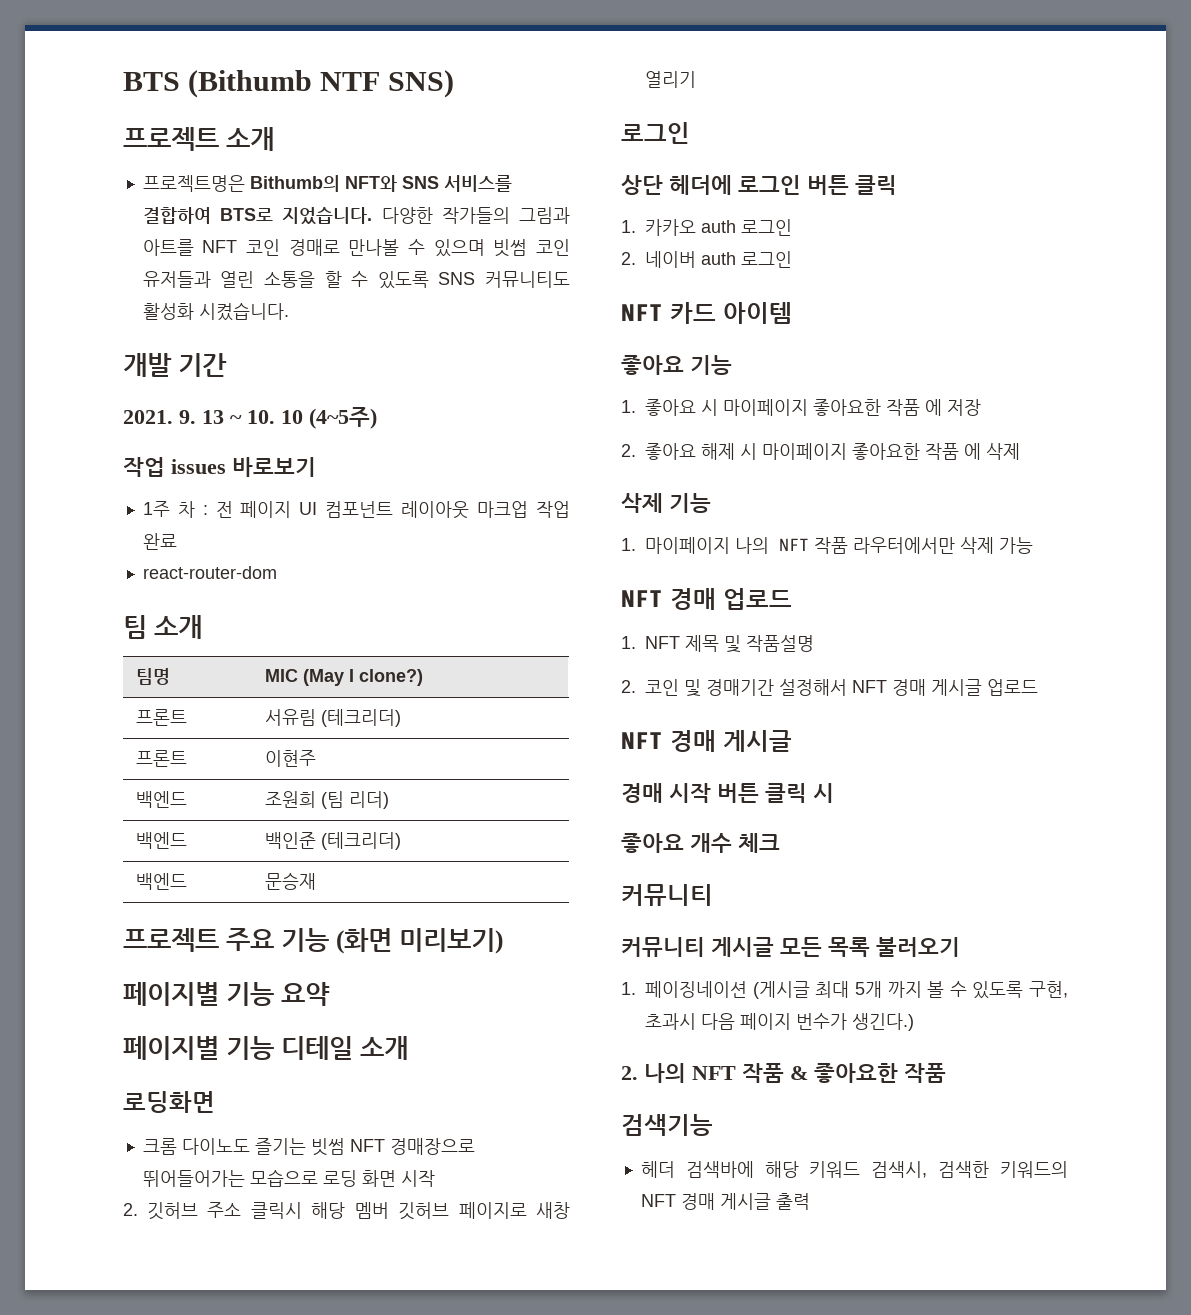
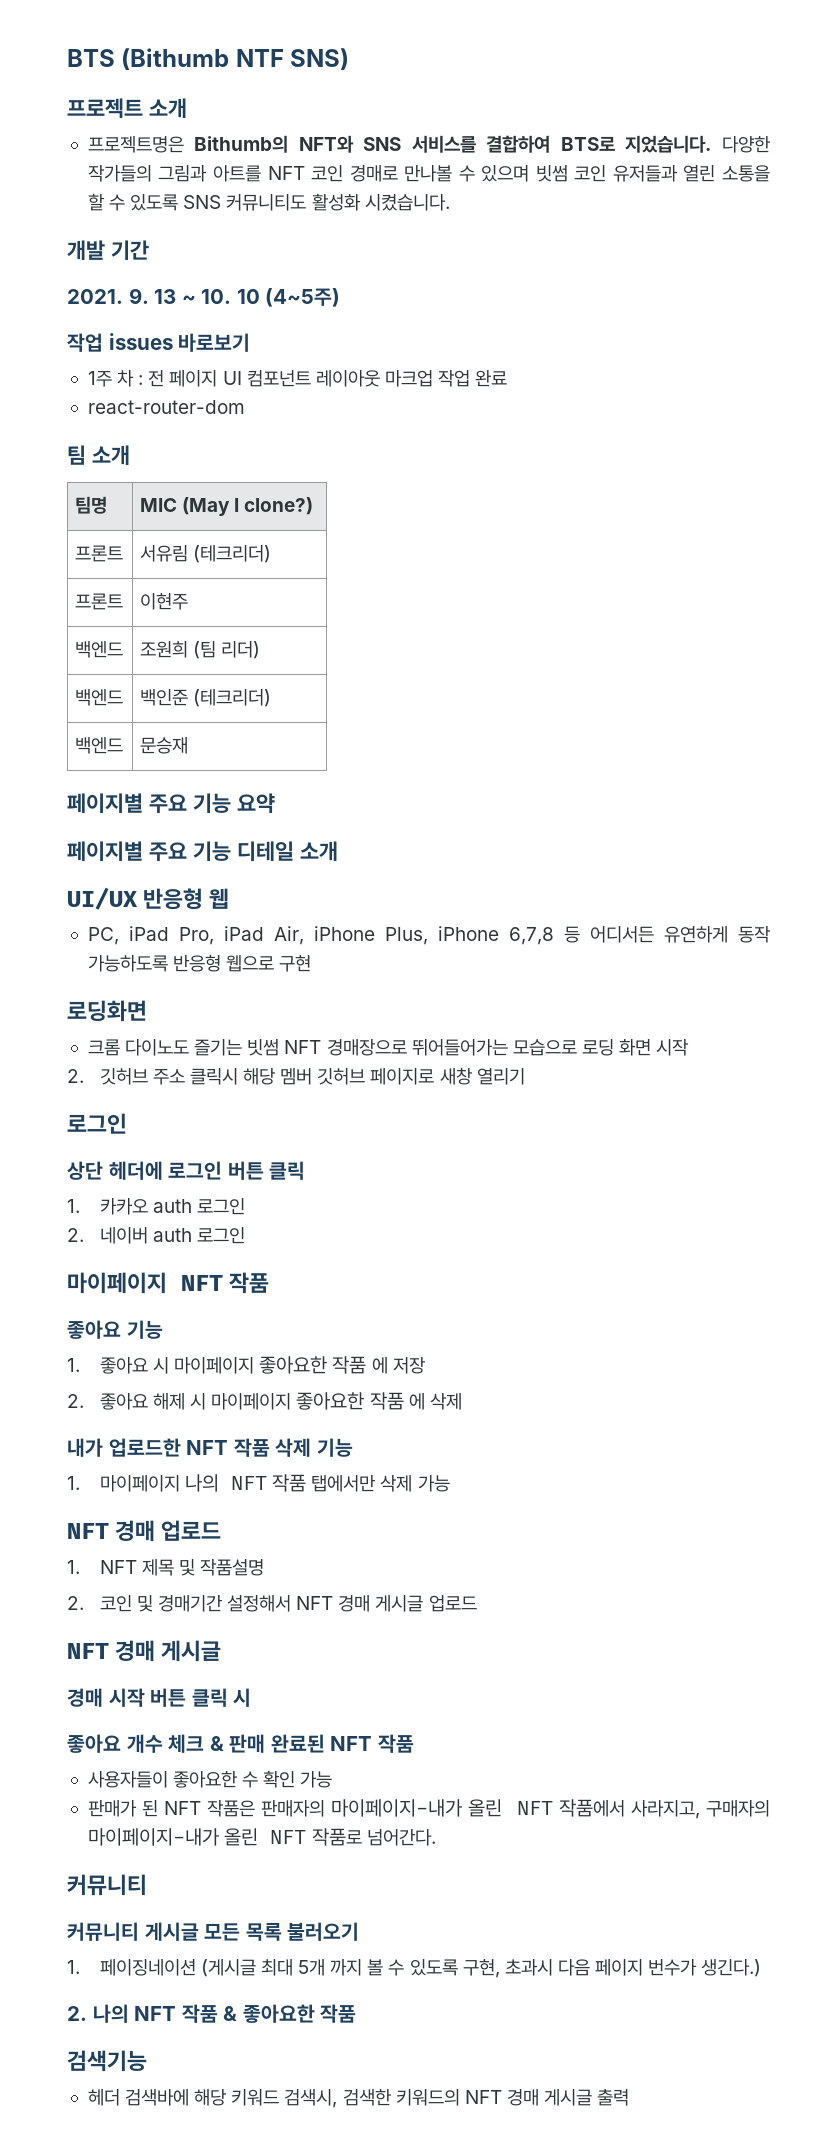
- 프로젝트 주요 기능 (화면 미리보기)
- 페이지별 기능 요약
+ 페이지별 주요 기능 요약
- 페이지별 기능 디테일 소개
+ 페이지별 주요 기능 디테일 소개
+ UI/UX 반응형 웹
+ PC, iPad Pro, iPad Air, iPhone Plus, iPhone 6,7,8 등 어디서든 유연하게 동작 가능하도록 반응형 웹으로 구현
- NFT 카드 아이템
+ 마이페이지 NFT 작품
- 삭제 기능
+ 내가 업로드한 NFT 작품 삭제 기능
- 1. 마이페이지 나의 NFT 작품 라우터에서만 삭제 가능
+ 1. 마이페이지 나의 NFT 작품 탭에서만 삭제 가능
- 좋아요 개수 체크
+ 좋아요 개수 체크 & 판매 완료된 NFT 작품
+ 사용자들이 좋아요한 수 확인 가능
+ 판매가 된 NFT 작품은 판매자의 마이페이지-내가 올린 NFT 작품에서 사라지고, 구매자의 마이페이지-내가 올린 NFT 작품로 넘어간다.

